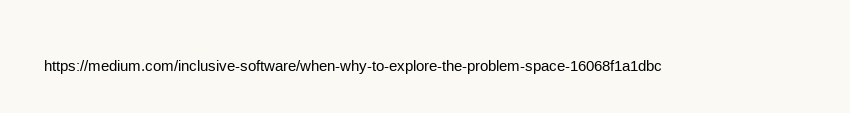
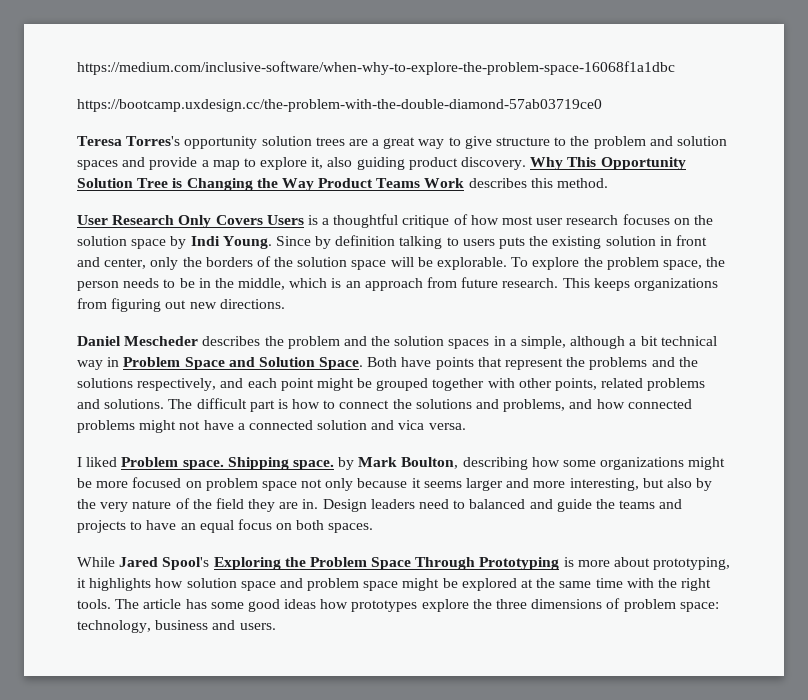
+ https://bootcamp.uxdesign.cc/the-problem-with-the-double-diamond-57ab03719ce0
+ Teresa Torres's opportunity solution trees are a great way to give structure to the problem and solution spaces and provide a map to explore it, also guiding product discovery. Why This Opportunity Solution Tree is Changing the Way Product Teams Work describes this method.
+ User Research Only Covers Users is a thoughtful critique of how most user research focuses on the solution space by Indi Young. Since by definition talking to users puts the existing solution in front and center, only the borders of the solution space will be explorable. To explore the problem space, the person needs to be in the middle, which is an approach from future research. This keeps organizations from figuring out new directions.
+ Daniel Mescheder describes the problem and the solution spaces in a simple, although a bit technical way in Problem Space and Solution Space. Both have points that represent the problems and the solutions respectively, and each point might be grouped together with other points, related problems and solutions. The difficult part is how to connect the solutions and problems, and how connected problems might not have a connected solution and vica versa.
+ I liked Problem space. Shipping space. by Mark Boulton, describing how some organizations might be more focused on problem space not only because it seems larger and more interesting, but also by the very nature of the field they are in. Design leaders need to balanced and guide the teams and projects to have an equal focus on both spaces.
+ While Jared Spool's Exploring the Problem Space Through Prototyping is more about prototyping, it highlights how solution space and problem space might be explored at the same time with the right tools. The article has some good ideas how prototypes explore the three dimensions of problem space: technology, business and users.

